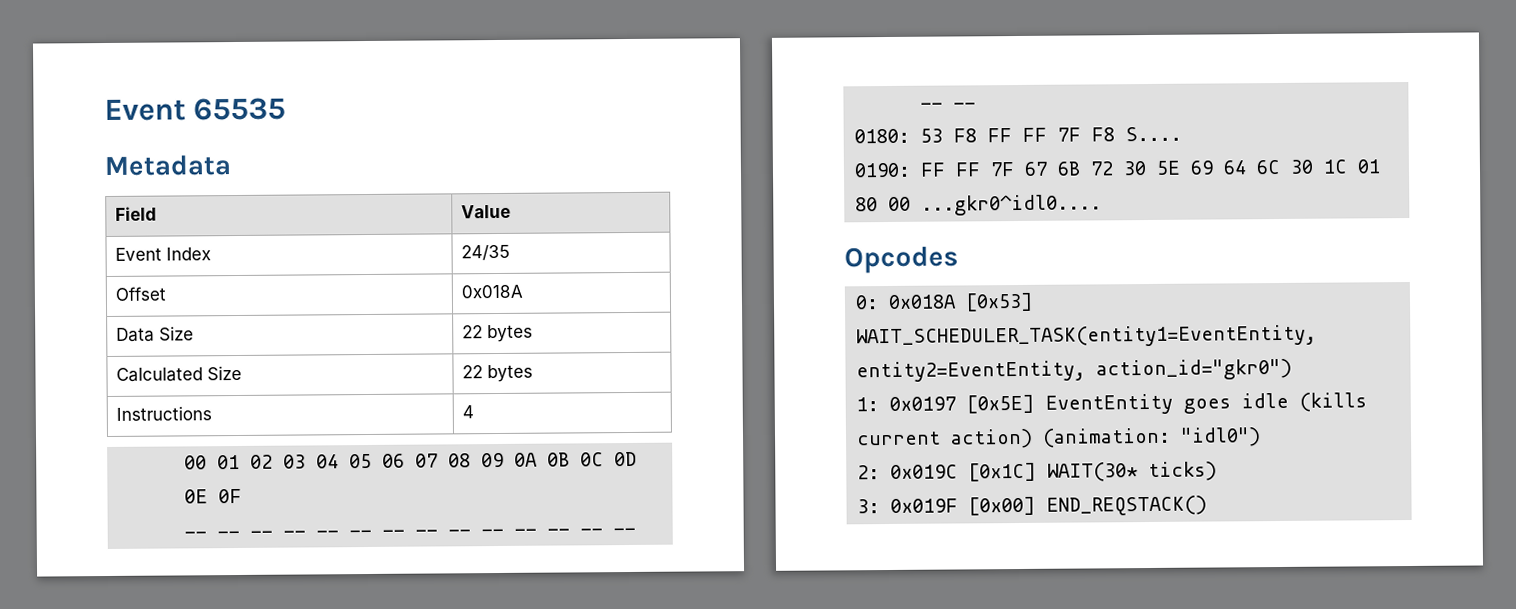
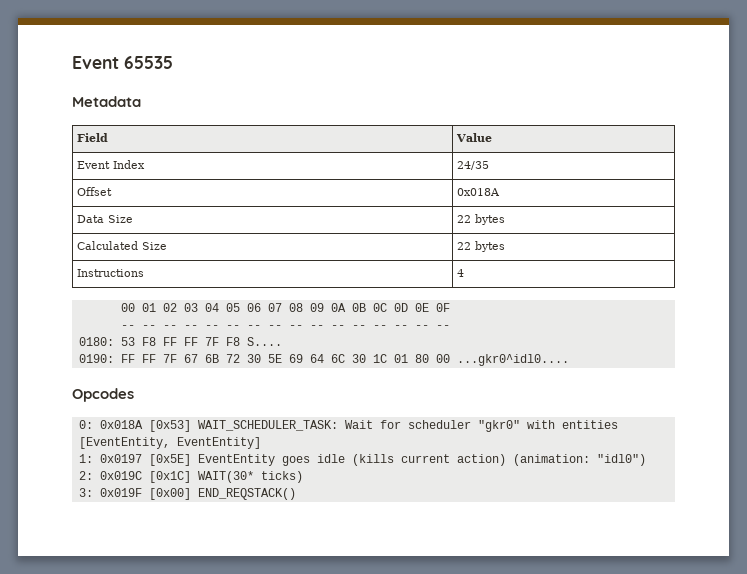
- 0: 0x018A [0x53] WAIT_SCHEDULER_TASK(entity1=EventEntity, entity2=EventEntity, action_id="gkr0")
+ 0: 0x018A [0x53] WAIT_SCHEDULER_TASK: Wait for scheduler "gkr0" with entities [EventEntity, EventEntity]

